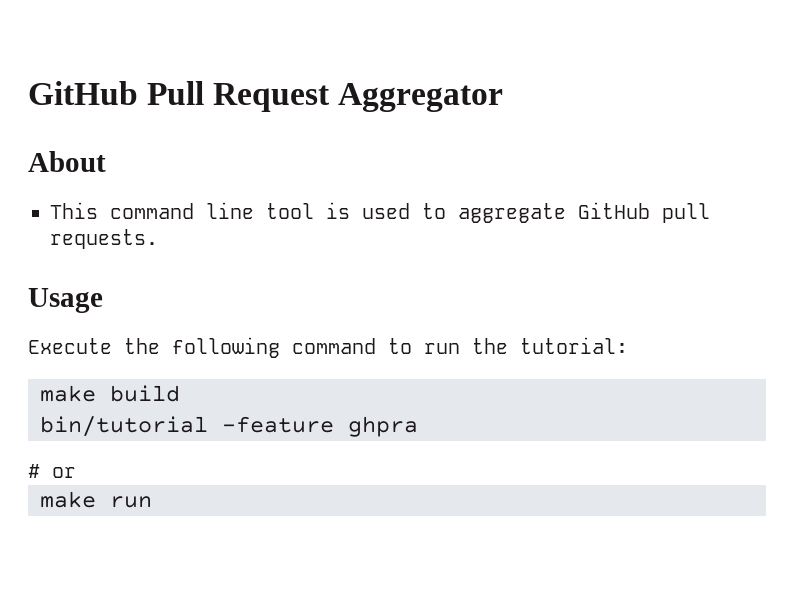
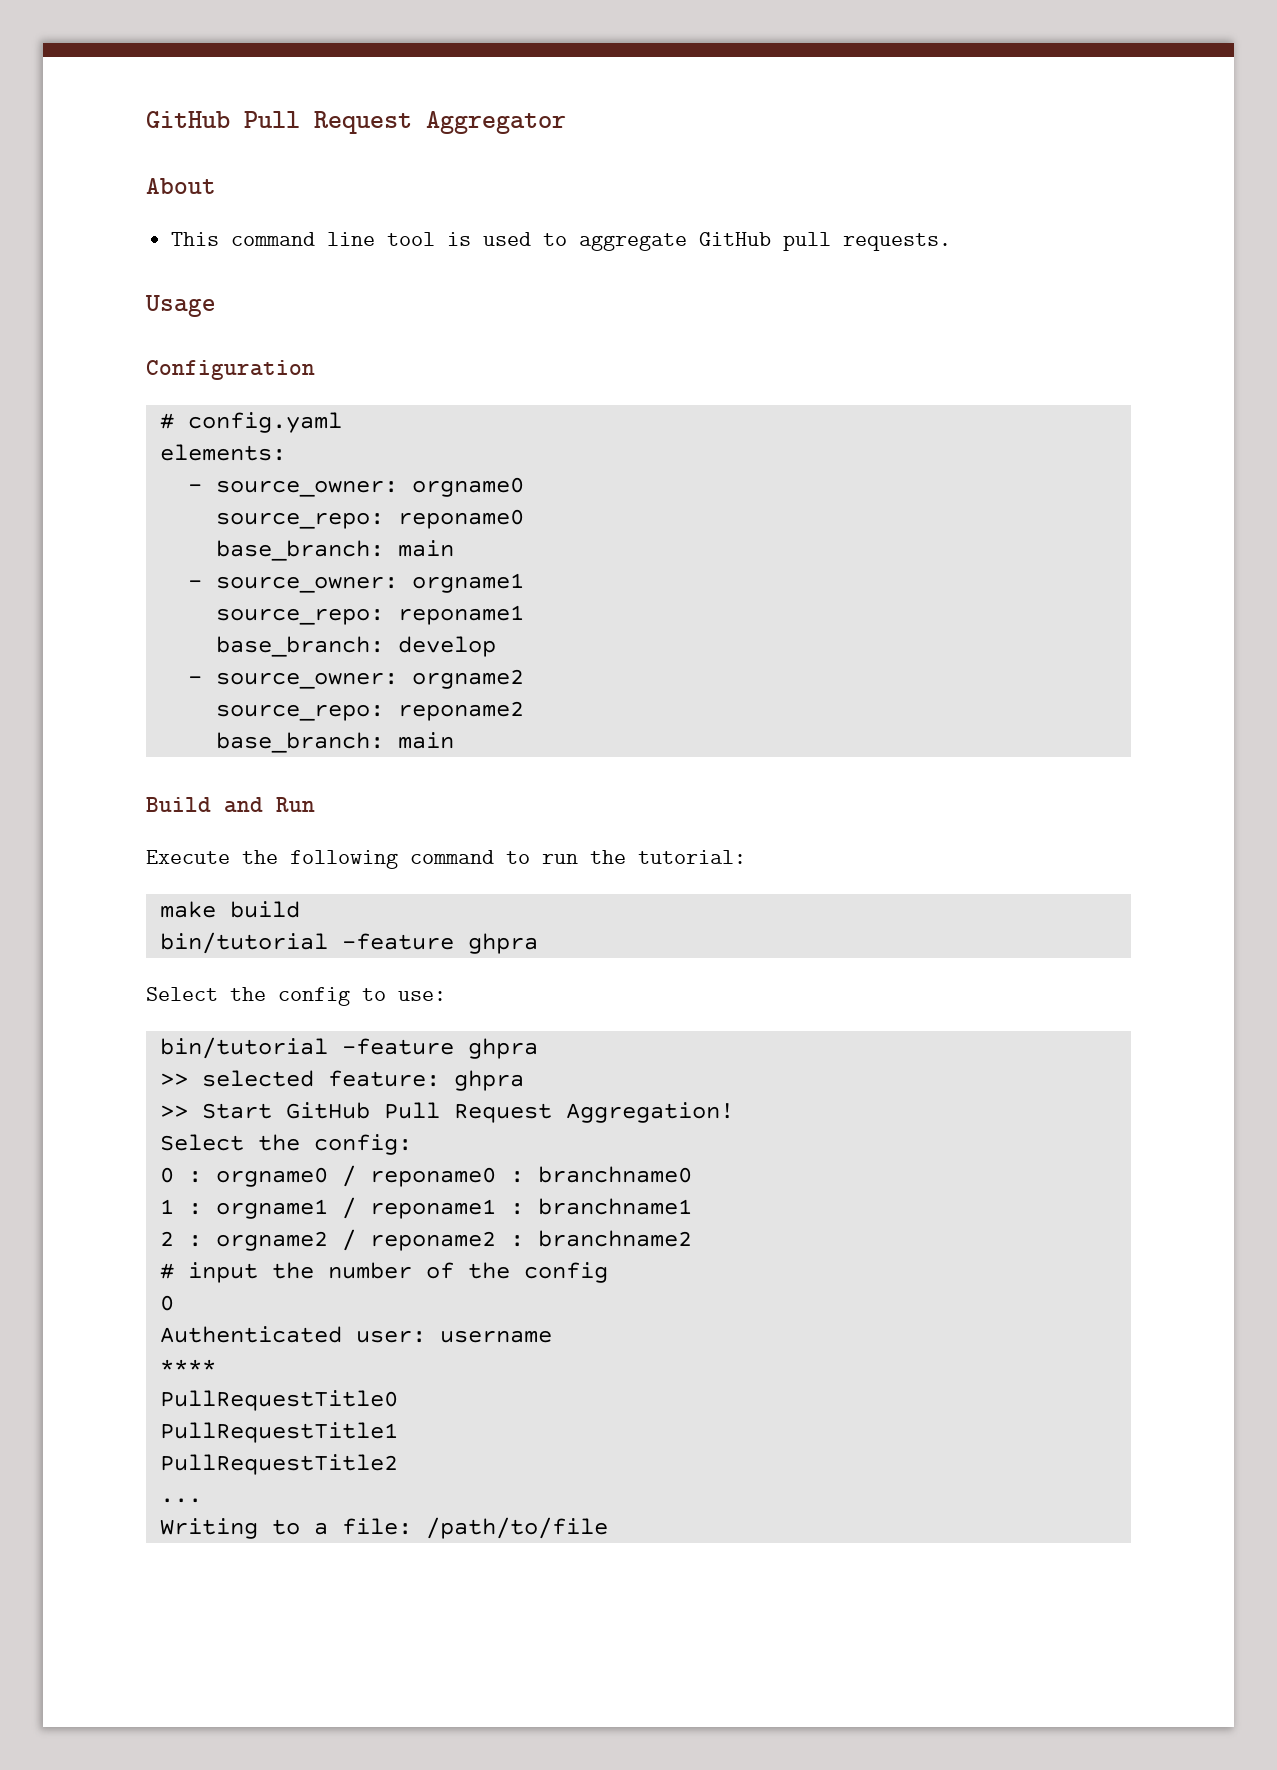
+ Configuration
+ # config.yaml
+ elements:
+ - source_owner: orgname0
+ source_repo: reponame0
+ base_branch: main
+ - source_owner: orgname1
+ source_repo: reponame1
+ base_branch: develop
+ - source_owner: orgname2
+ source_repo: reponame2
+ base_branch: main
+ Build and Run
- # or
- make run
+ Select the config to use:
+ bin/tutorial -feature ghpra
+ >> selected feature: ghpra
+ >> Start GitHub Pull Request Aggregation!
+ Select the config:
+ 0 : orgname0 / reponame0 : branchname0
+ 1 : orgname1 / reponame1 : branchname1
+ 2 : orgname2 / reponame2 : branchname2
+ # input the number of the config
+ 0
+ Authenticated user: username
+ ****
+ PullRequestTitle0
+ PullRequestTitle1
+ PullRequestTitle2
+ ...
+ Writing to a file: /path/to/file

